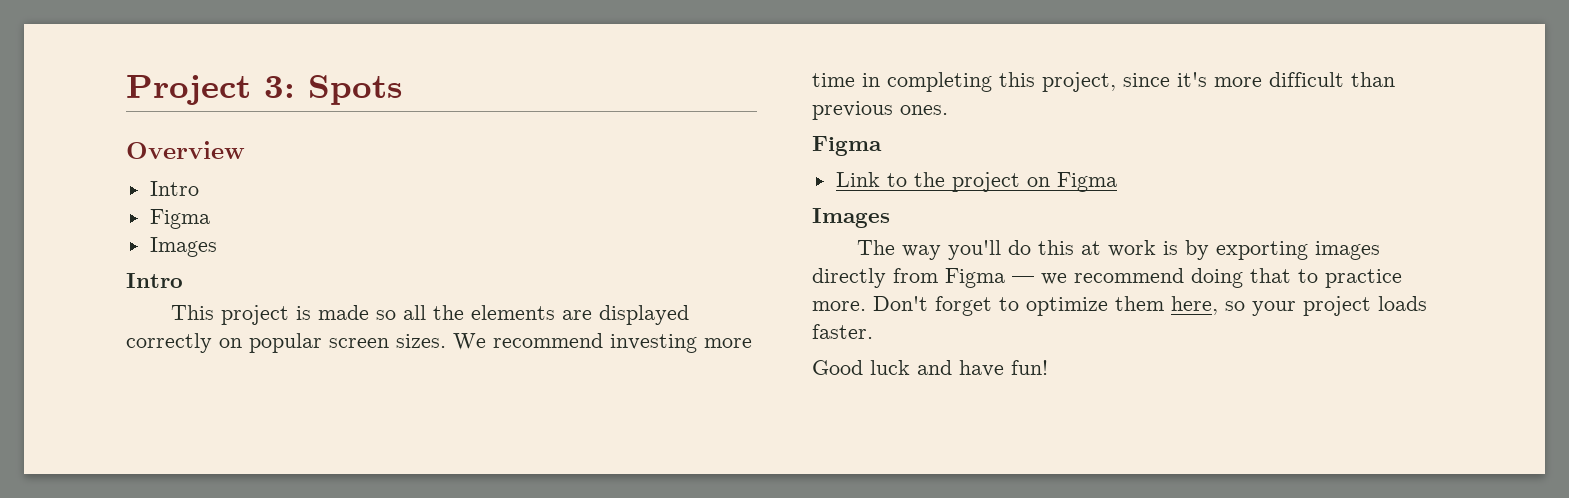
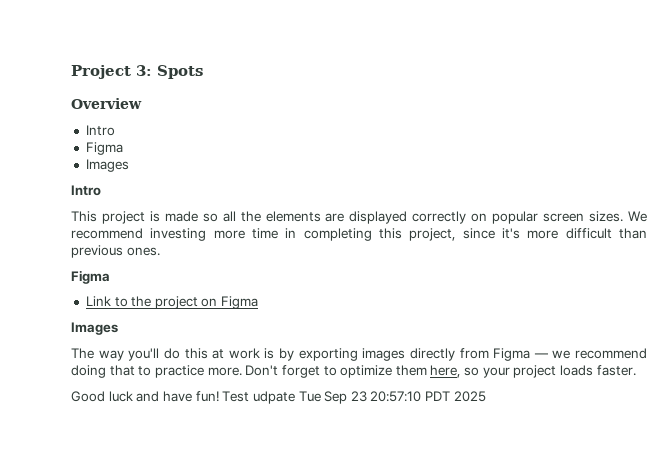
+ Test udpate Tue Sep 23 20:57:10 PDT 2025

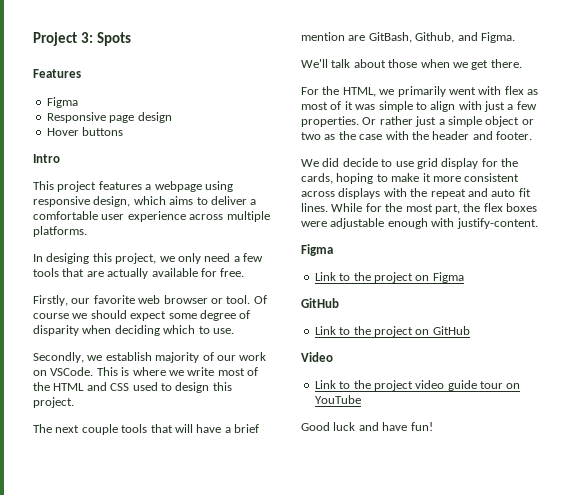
- Overview
+ Features
+ Figma
+ Responsive page design
+ Hover buttons
  Intro
- Figma
- Images
- Intro
- This project is made so all the elements are displayed correctly on popular screen sizes. We recommend investing more time in completing this project, since it's more difficult than previous ones.
+ This project features a webpage using responsive design, which aims to deliver a comfortable user experience across multiple platforms.
+ In desiging this project, we only need a few tools that are actually available for free.
+ Firstly, our favorite web browser or tool. Of course we should expect some degree of disparity when deciding which to use.
+ Secondly, we establish majority of our work on VSCode. This is where we write most of the HTML and CSS used to design this project.
+ The next couple tools that will have a brief mention are GitBash, Github, and Figma.
+ We'll talk about those when we get there.
+ For the HTML, we primarily went with flex as most of it was simple to align with just a few properties. Or rather just a simple object or two as the case with the header and footer.
+ We did decide to use grid display for the cards, hoping to make it more consistent across displays with the repeat and auto fit lines. While for the most part, the flex boxes were adjustable enough with justify-content.
  Link to the project on Figma
- Images
- The way you'll do this at work is by exporting images directly from Figma — we recommend doing that to practice more. Don't forget to optimize them here, so your project loads faster.
+ GitHub
+ Link to the project on GitHub
+ Video
+ Link to the project video guide tour on YouTube
- Test udpate Tue Sep 23 20:57:10 PDT 2025

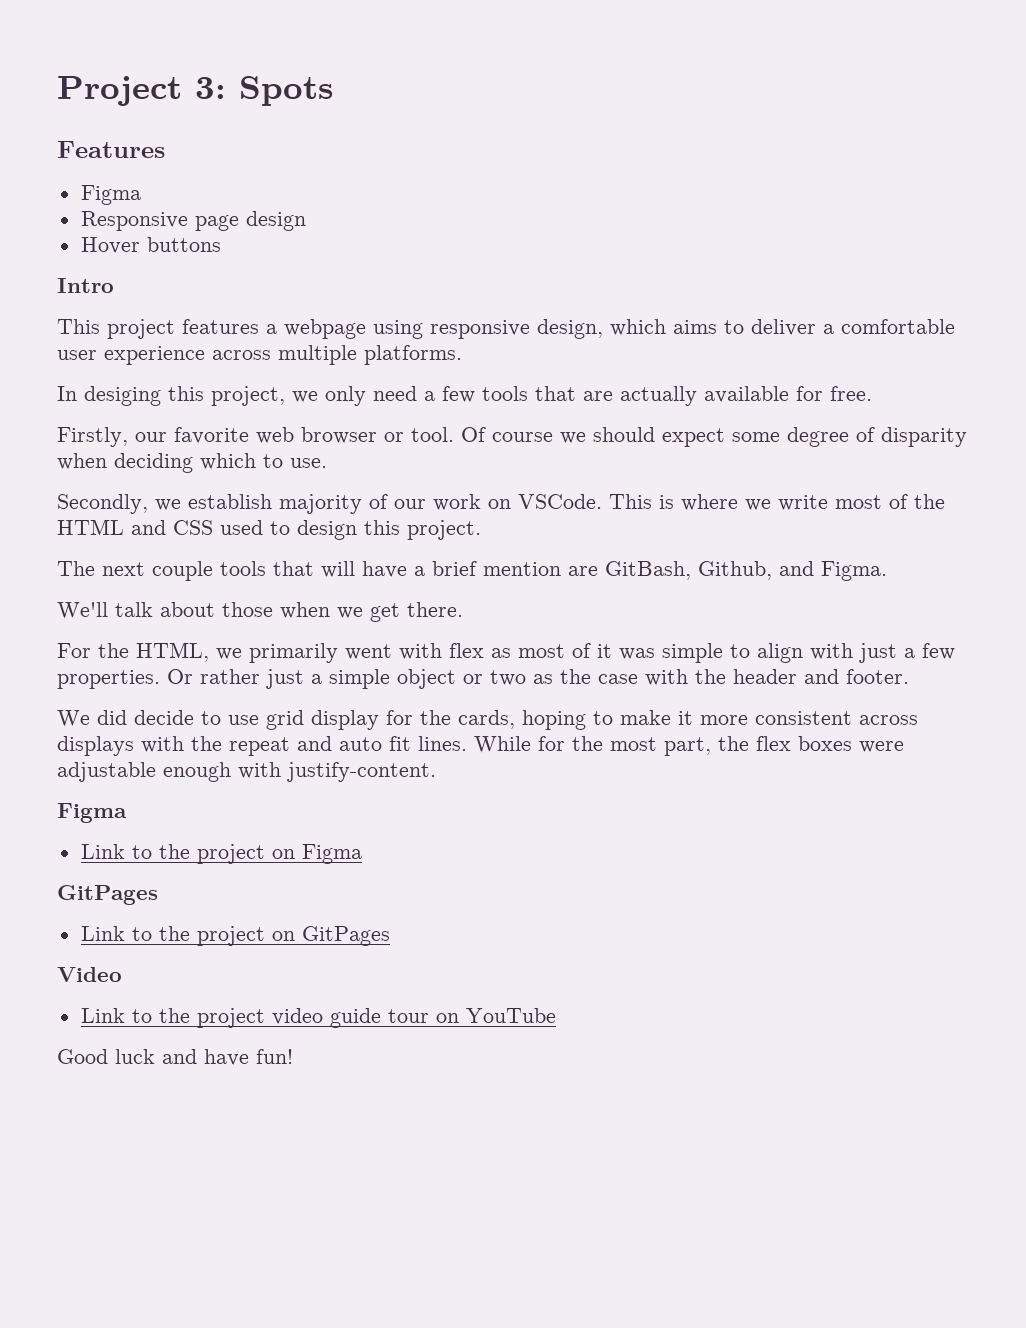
  Link to the project on Figma
- GitHub
- Link to the project on GitHub
+ GitPages
+ Link to the project on GitPages

